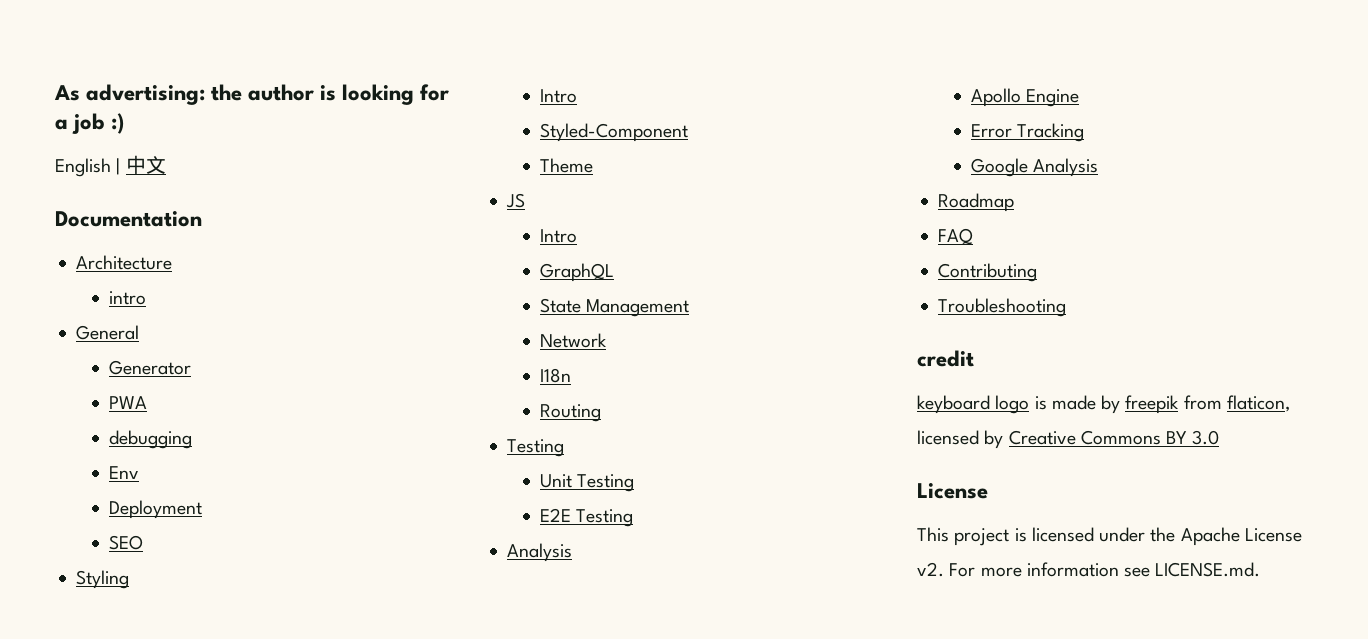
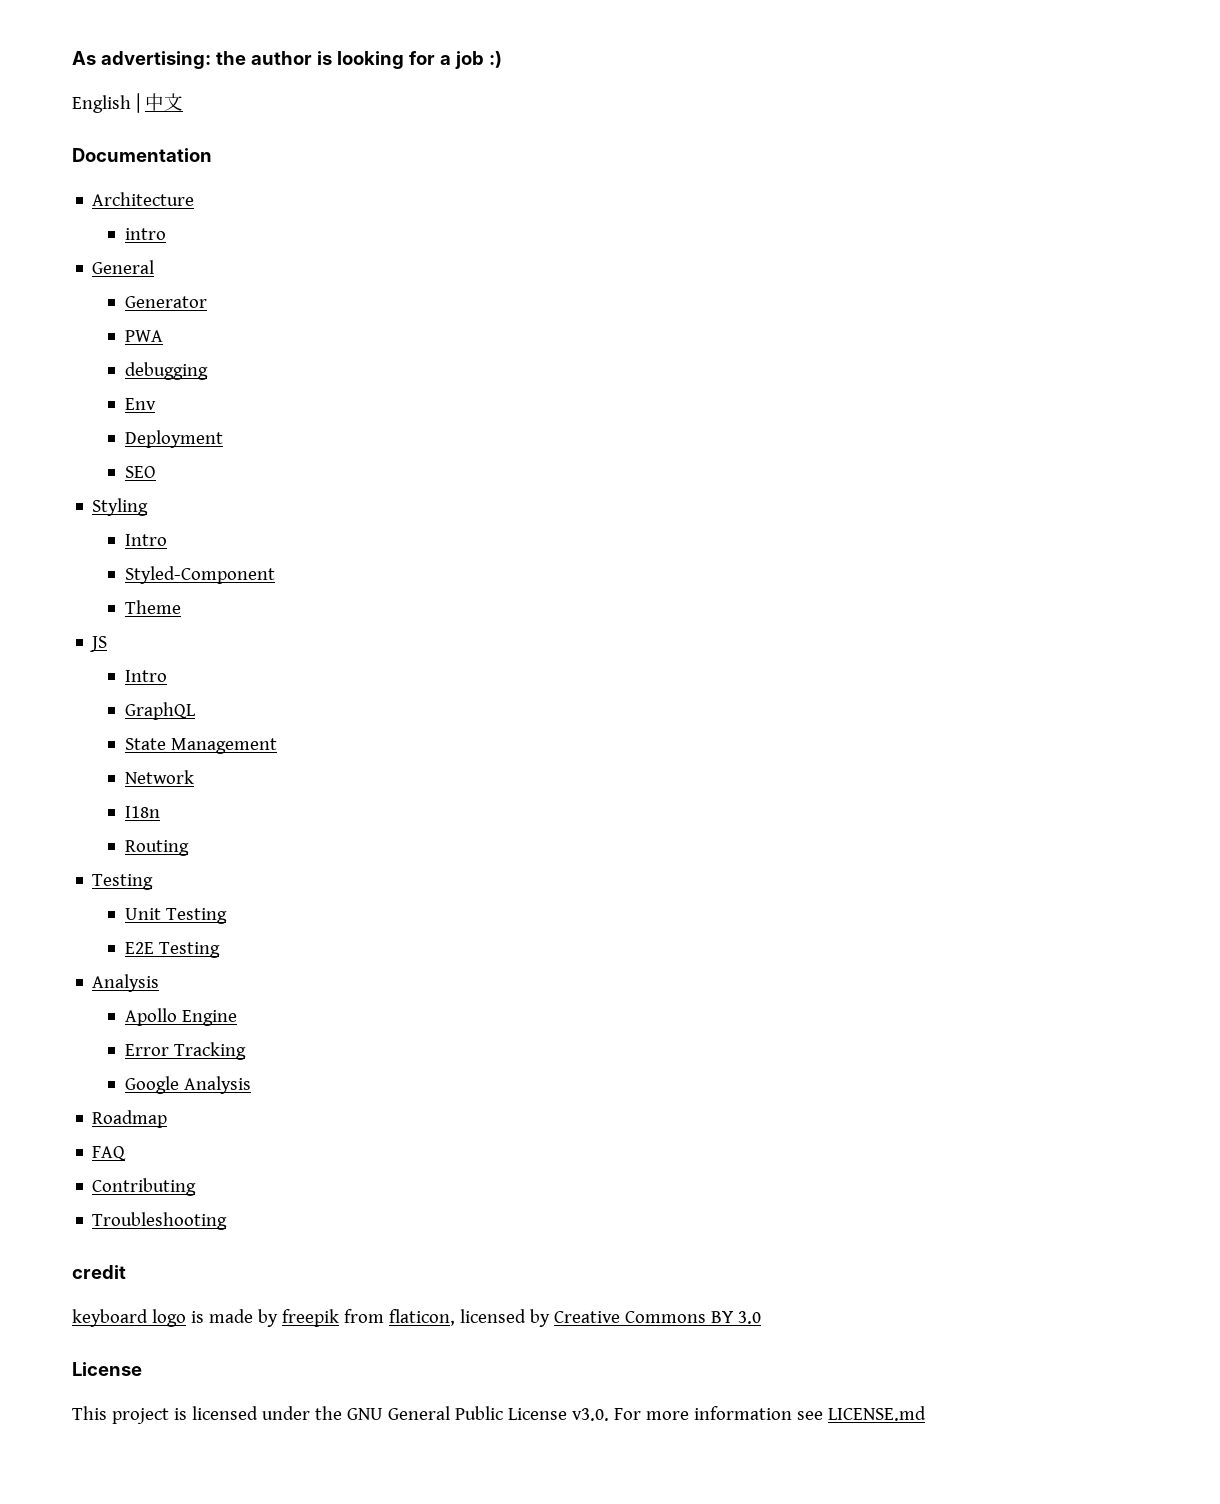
- This project is licensed under the Apache License v2. For more information see LICENSE.md.
+ This project is licensed under the GNU General Public License v3.0. For more information see LICENSE.md

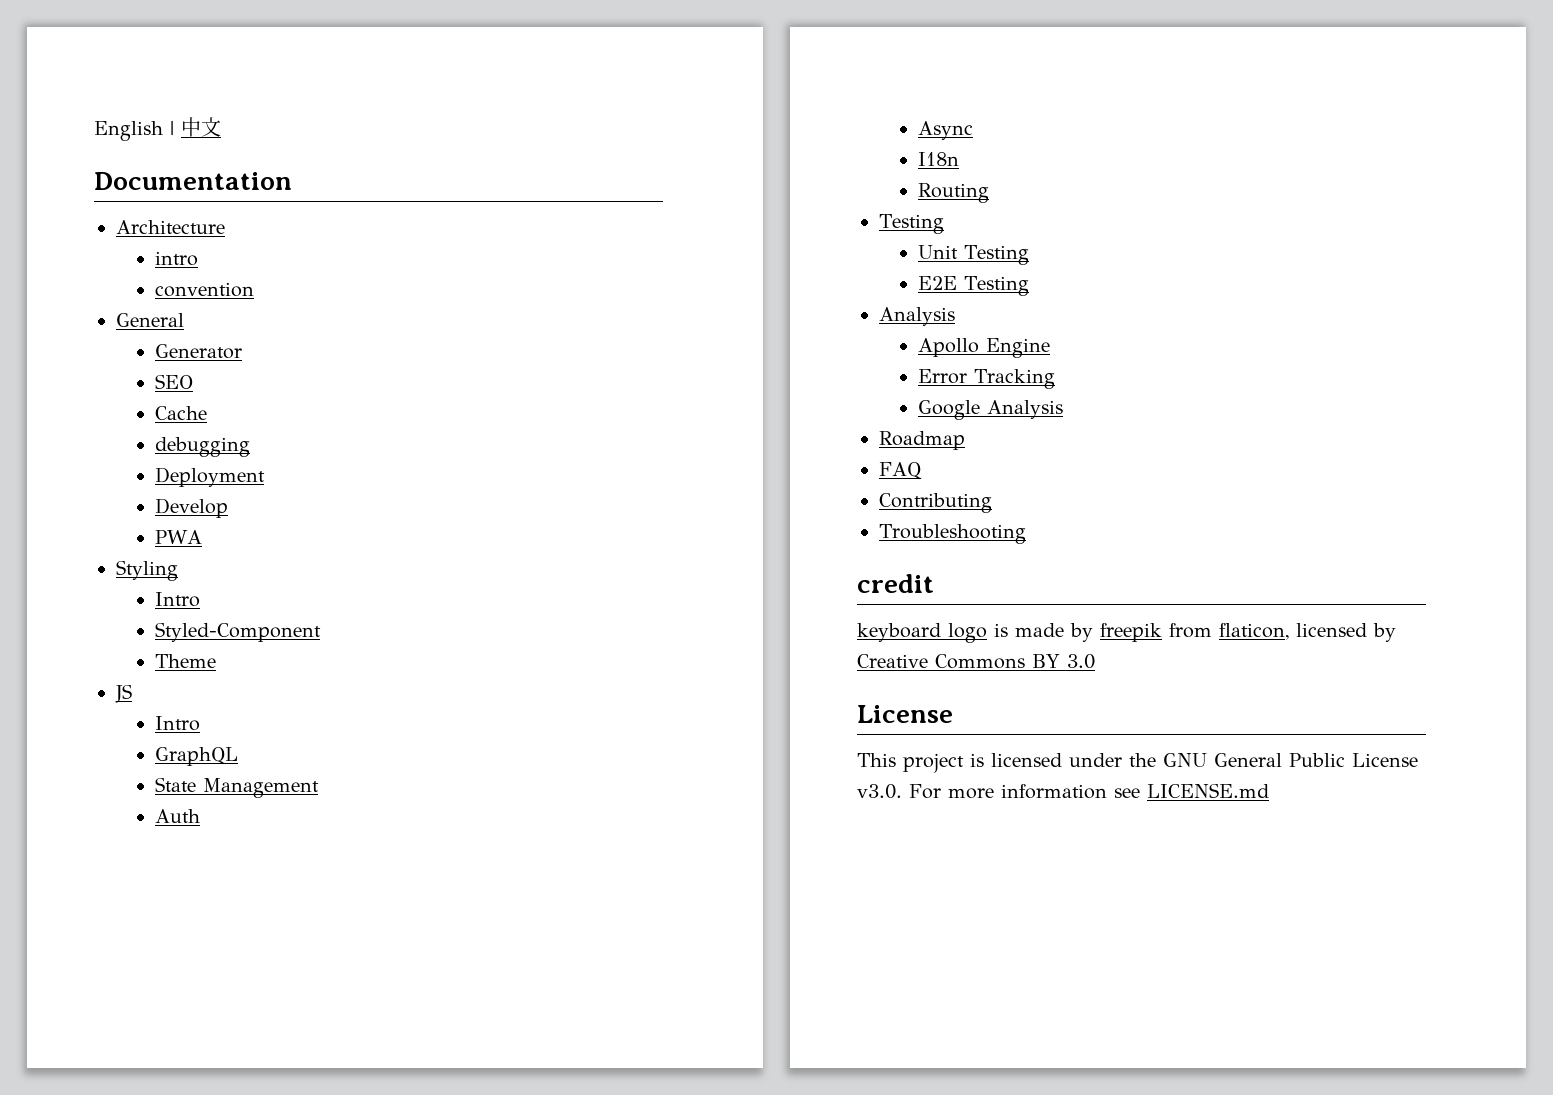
- As advertising: the author is looking for a job :)
+ convention
- PWA
+ SEO
+ Cache
- Env
- SEO
+ Develop
+ PWA
- Network
+ Auth
+ Async

